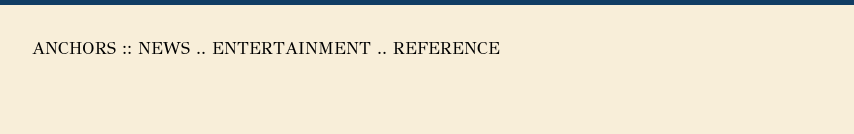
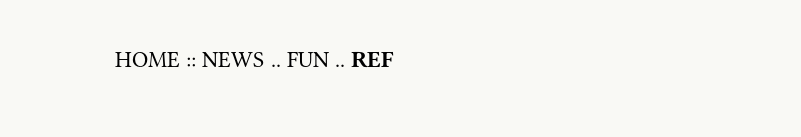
- ANCHORS :: NEWS ..
+ HOME :: NEWS ..
- ENTERTAINMENT .. REFERENCE
+ FUN .. REF

